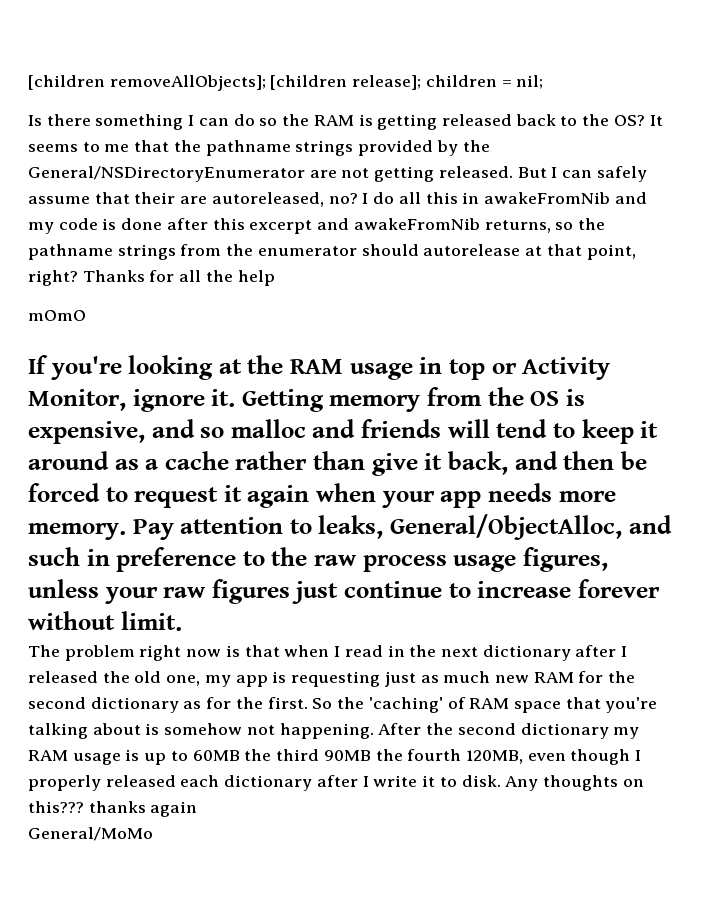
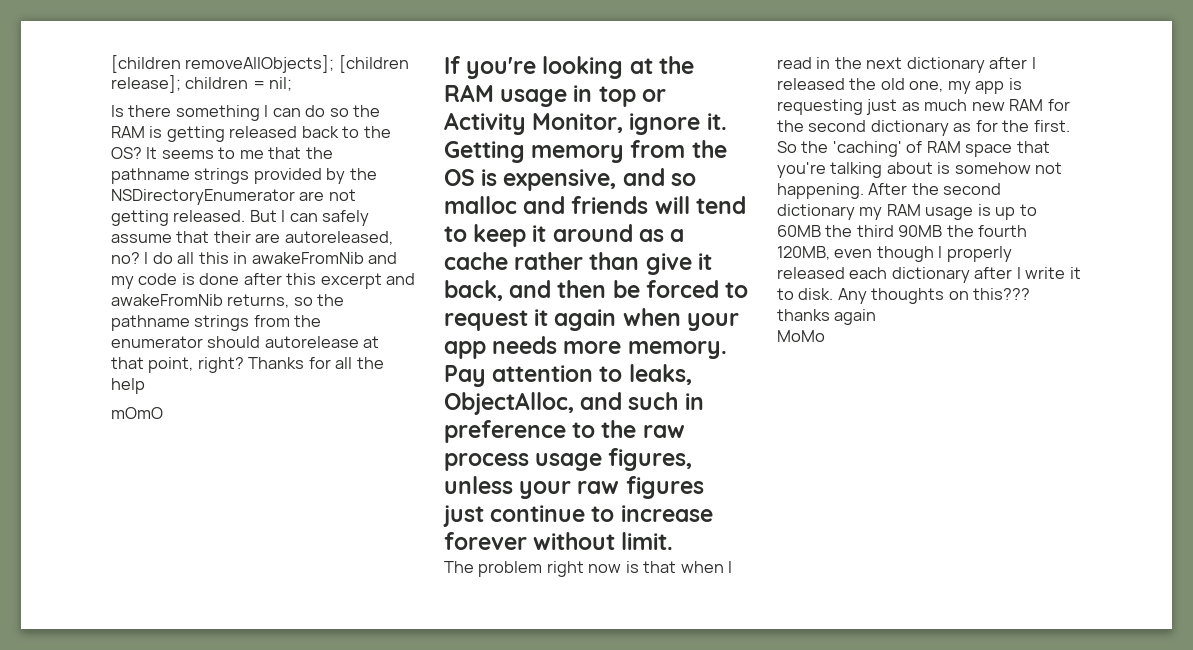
- It seems to me that the pathname strings provided by the General/NSDirectoryEnumerator are not getting released.
+ It seems to me that the pathname strings provided by the NSDirectoryEnumerator are not getting released.
- Pay attention to leaks, General/ObjectAlloc, and such in preference to the raw process usage figures, unless your raw figures just continue to increase forever without limit.
+ Pay attention to leaks, ObjectAlloc, and such in preference to the raw process usage figures, unless your raw figures just continue to increase forever without limit.
- General/MoMo
+ MoMo

